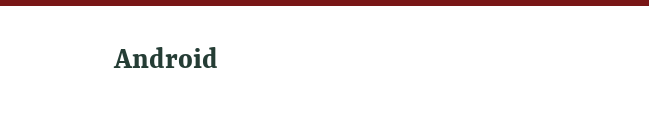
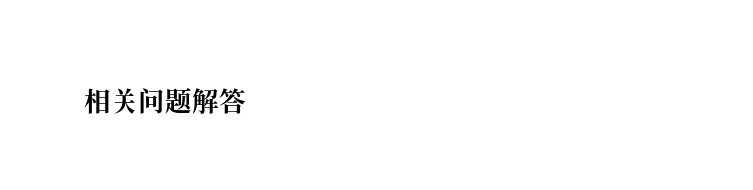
- Android
+ 相关问题解答

